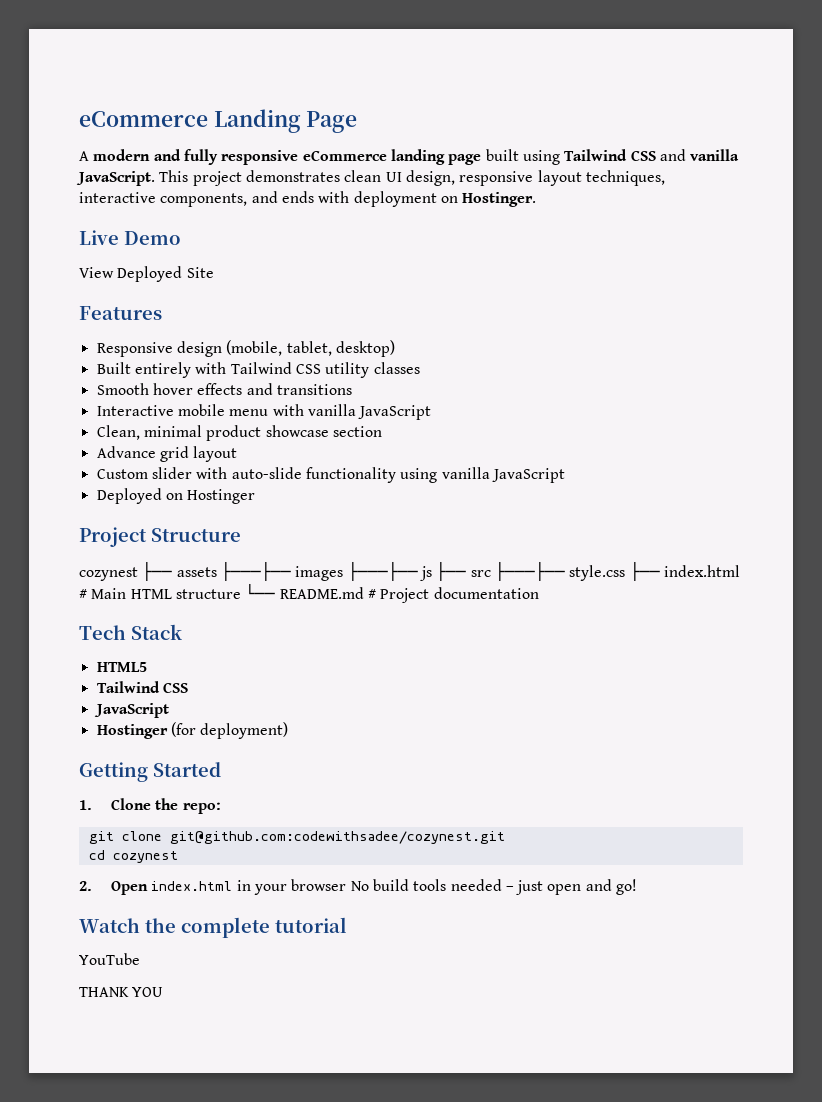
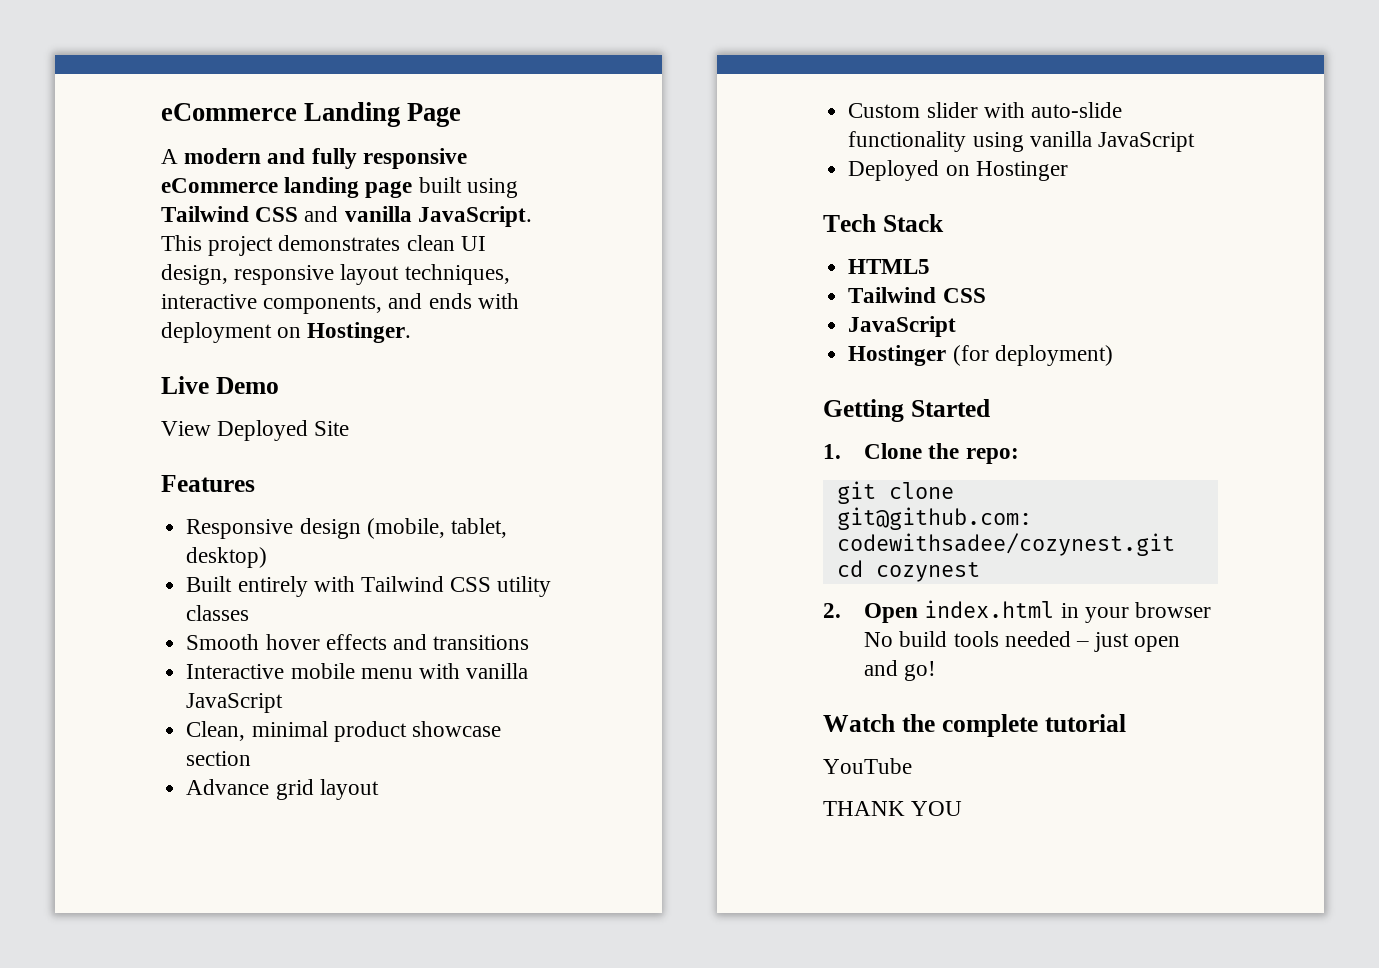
- Project Structure
- cozynest ├── assets ├───├── images ├───├── js ├── src ├───├── style.css ├── index.html # Main HTML structure └── README.md # Project documentation

